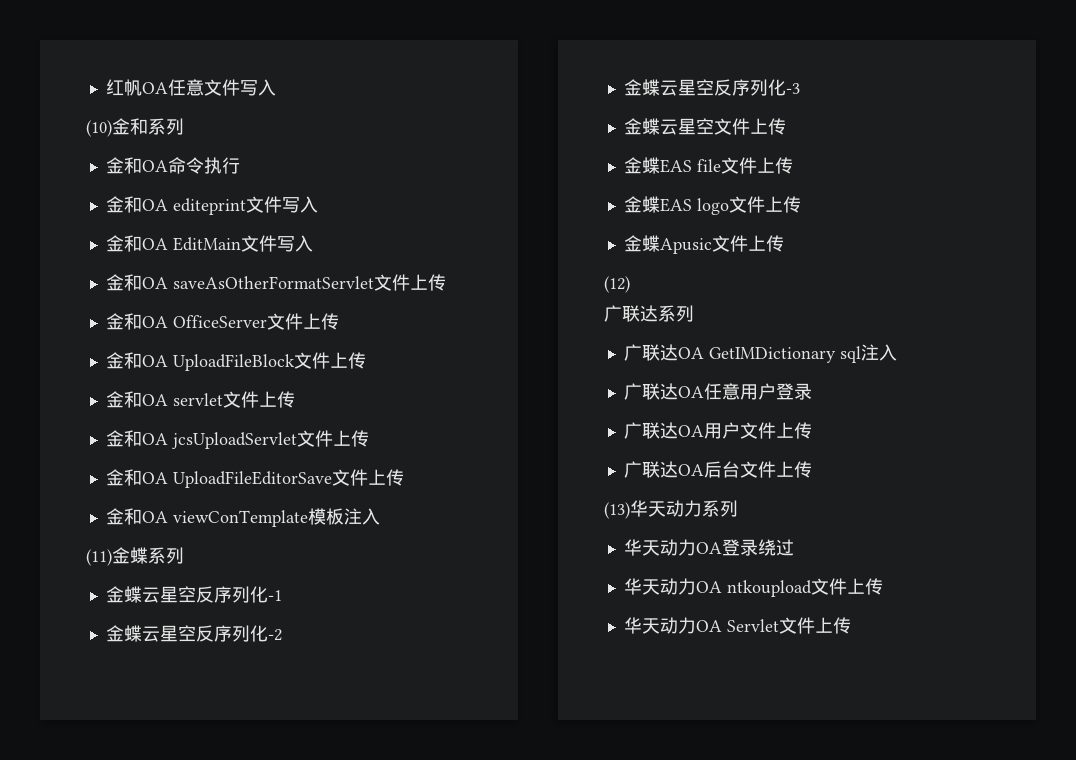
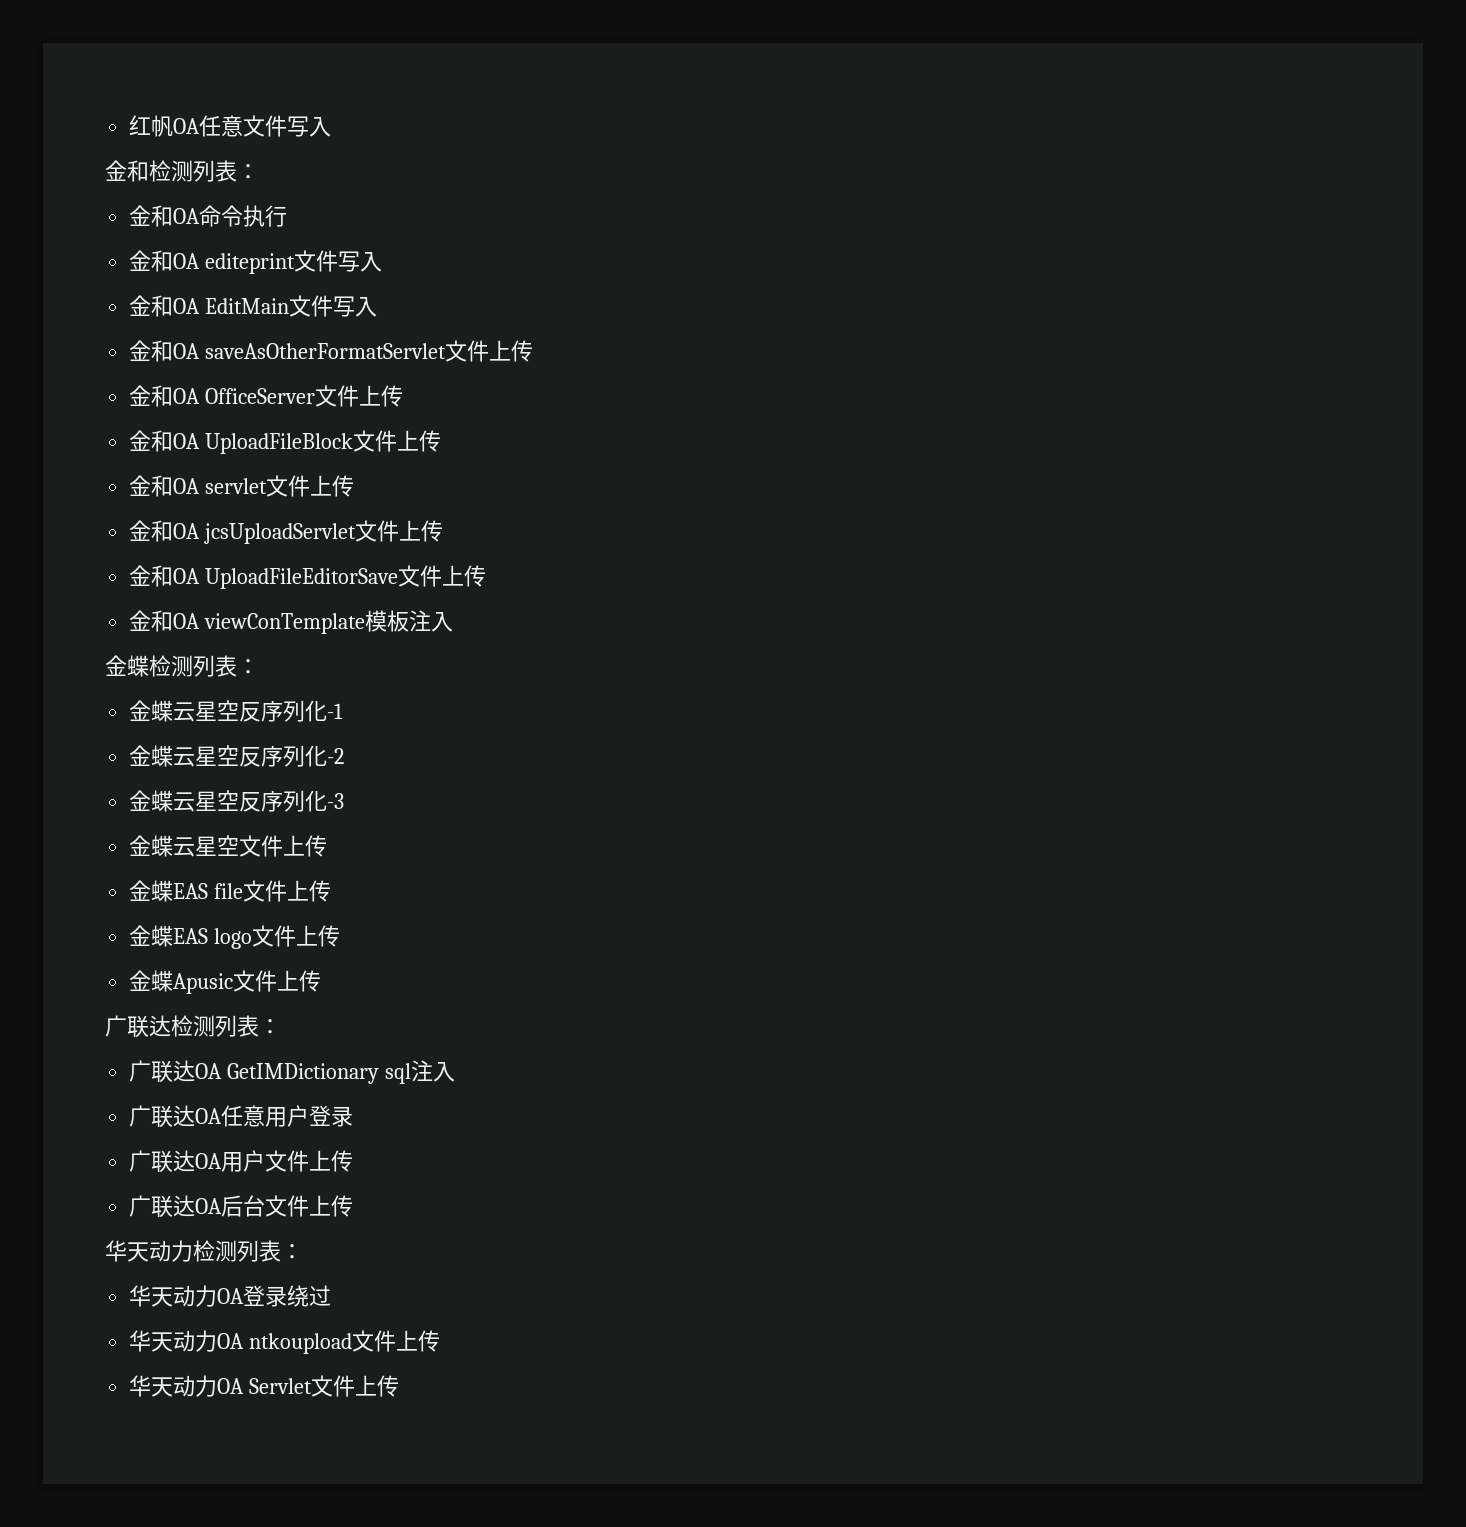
- (10)金和系列
+ 金和检测列表：
- (11)金蝶系列
+ 金蝶检测列表：
- (12)
- 广联达系列
+ 广联达检测列表：
- (13)华天动力系列
+ 华天动力检测列表：

